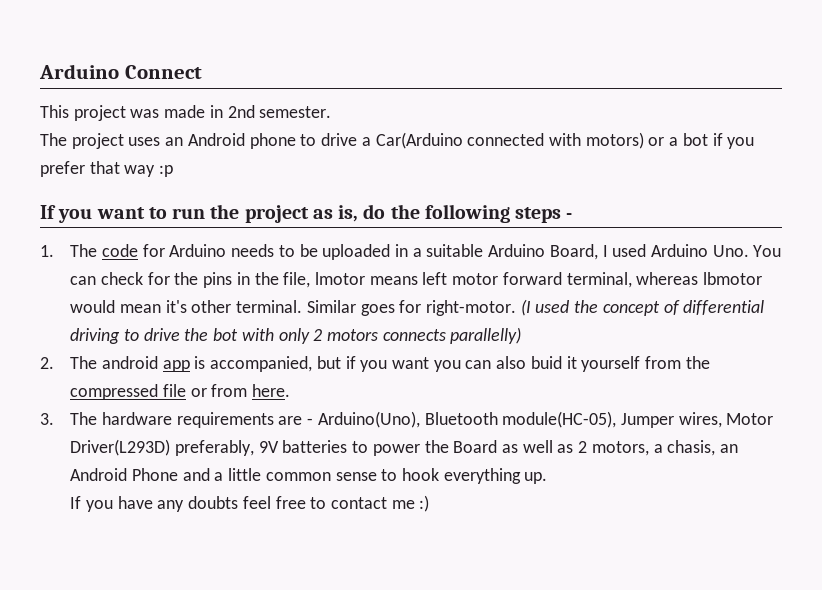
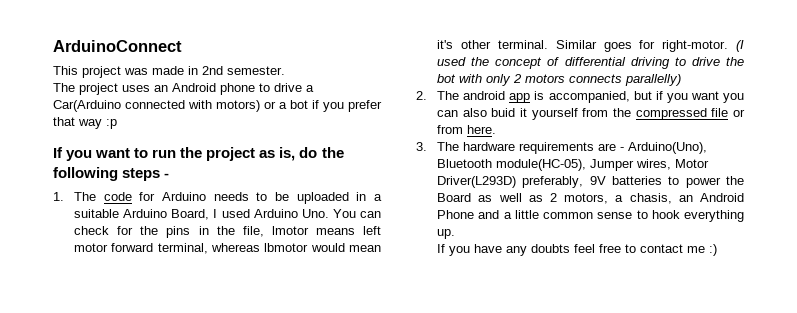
- Arduino Connect
+ ArduinoConnect

